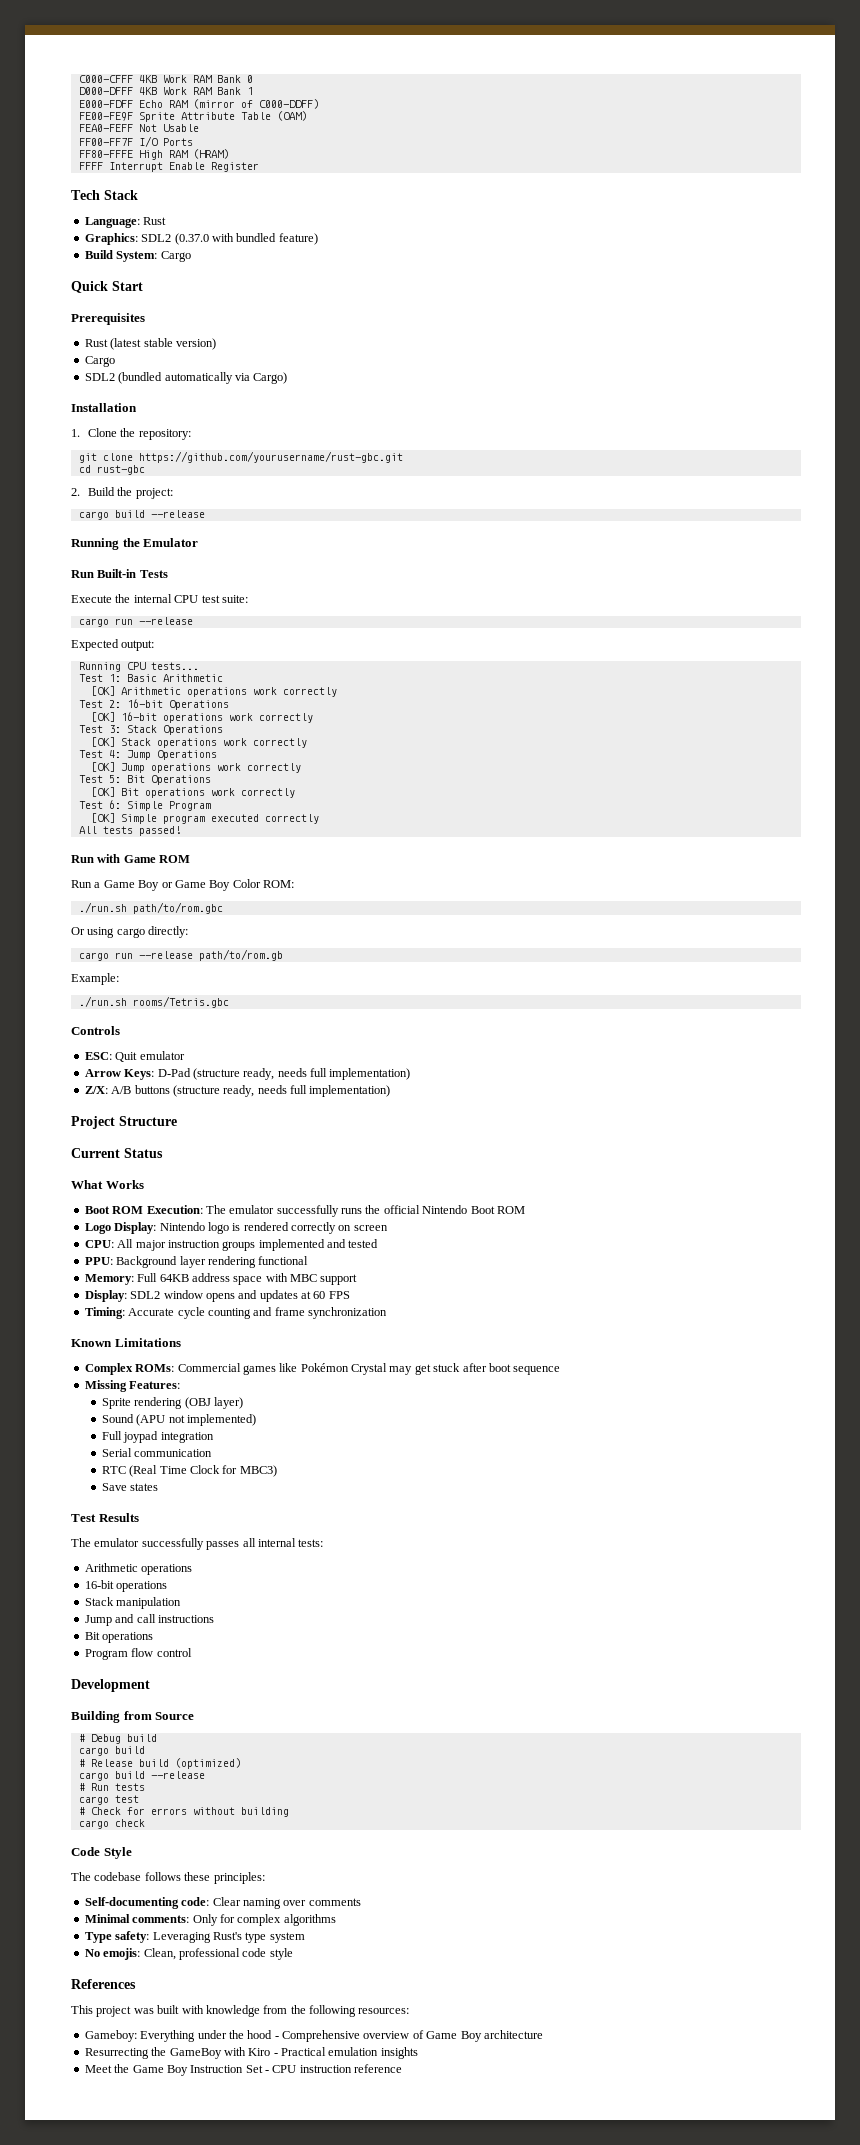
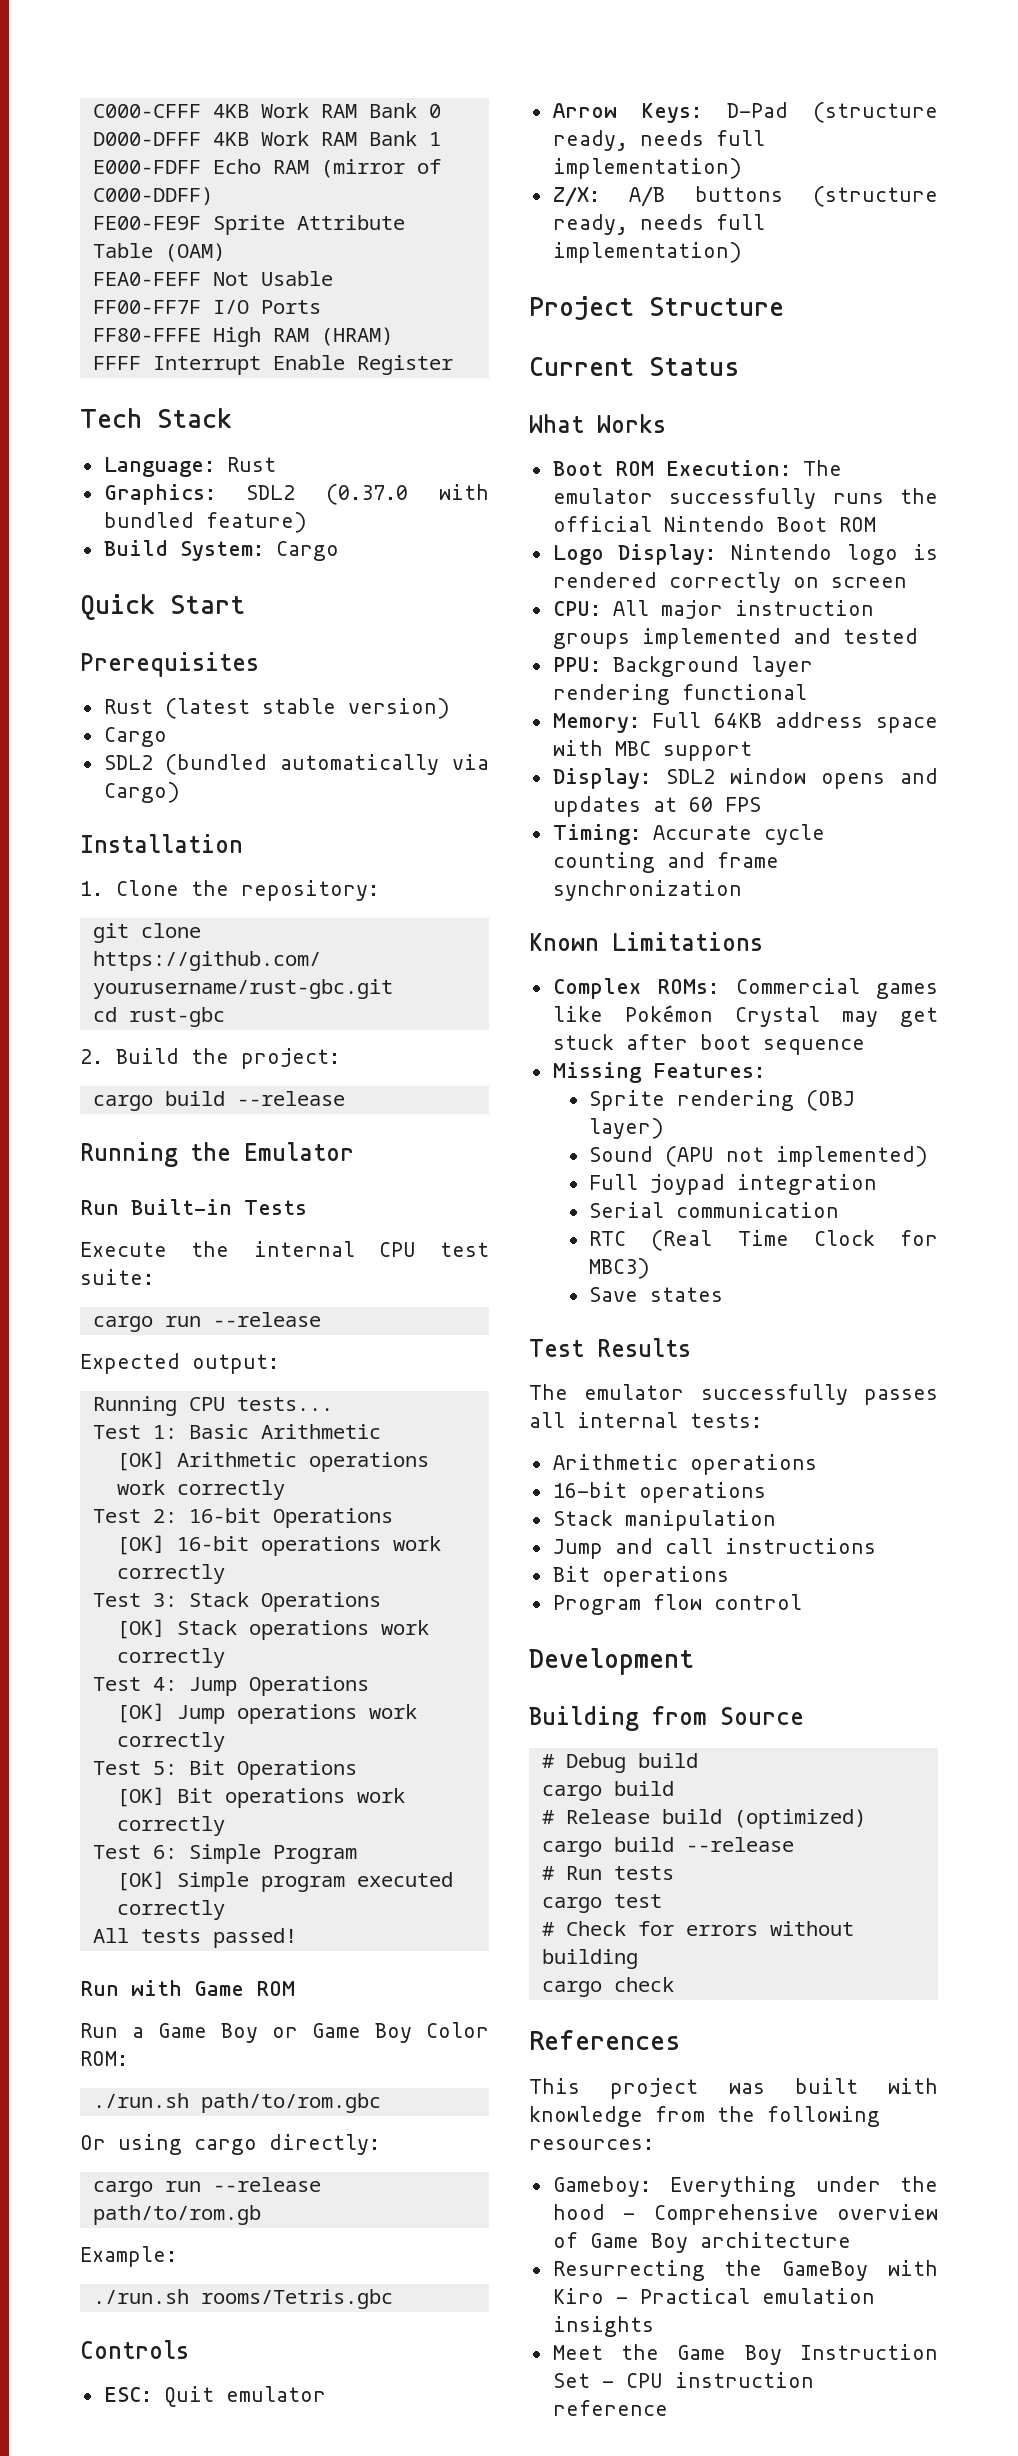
- Code Style
- The codebase follows these principles:
- Self-documenting code: Clear naming over comments
- Minimal comments: Only for complex algorithms
- Type safety: Leveraging Rust's type system
- No emojis: Clean, professional code style

